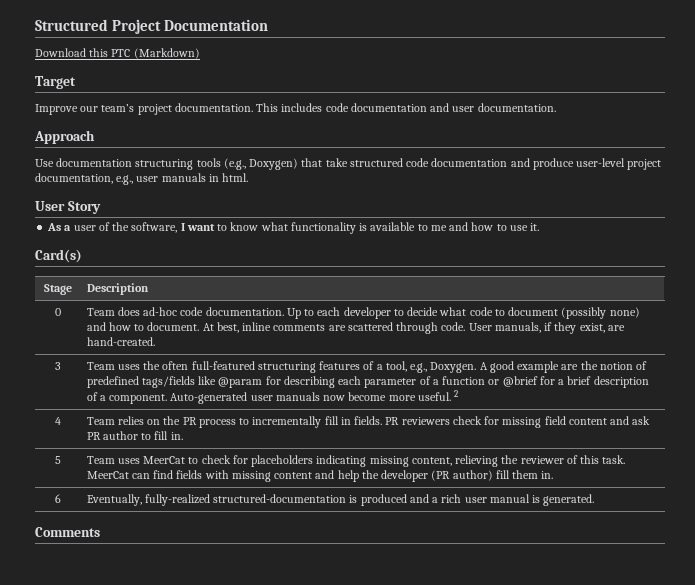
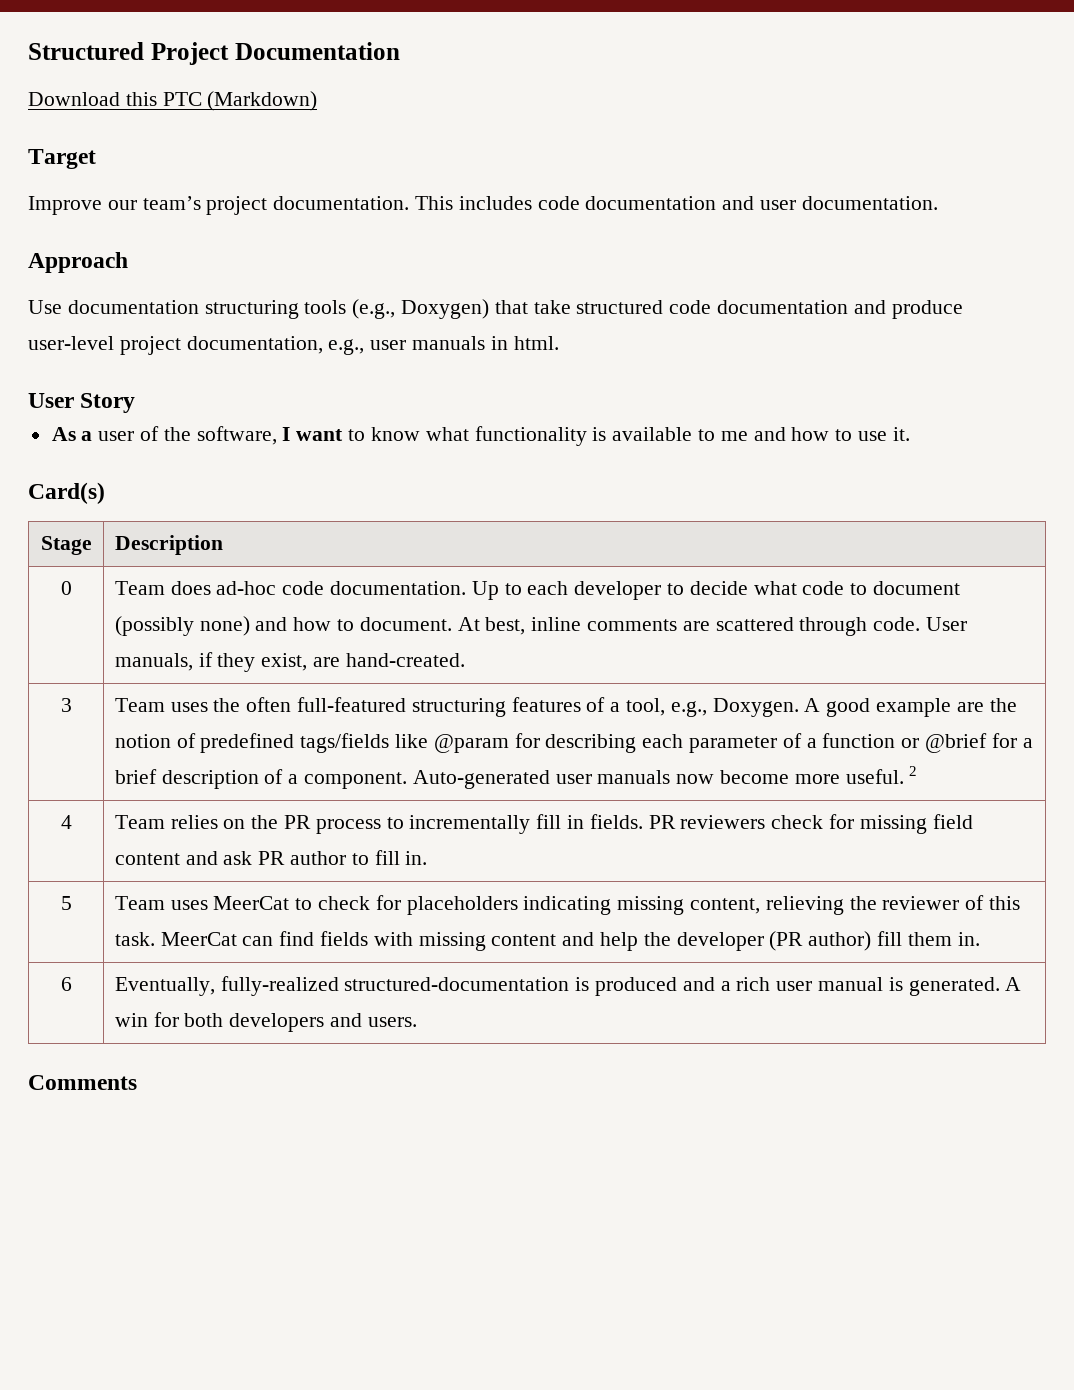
- 6 | Eventually, fully-realized structured-documentation is produced and a rich user manual is generated.
+ 6 | Eventually, fully-realized structured-documentation is produced and a rich user manual is generated. A win for both developers and users.

